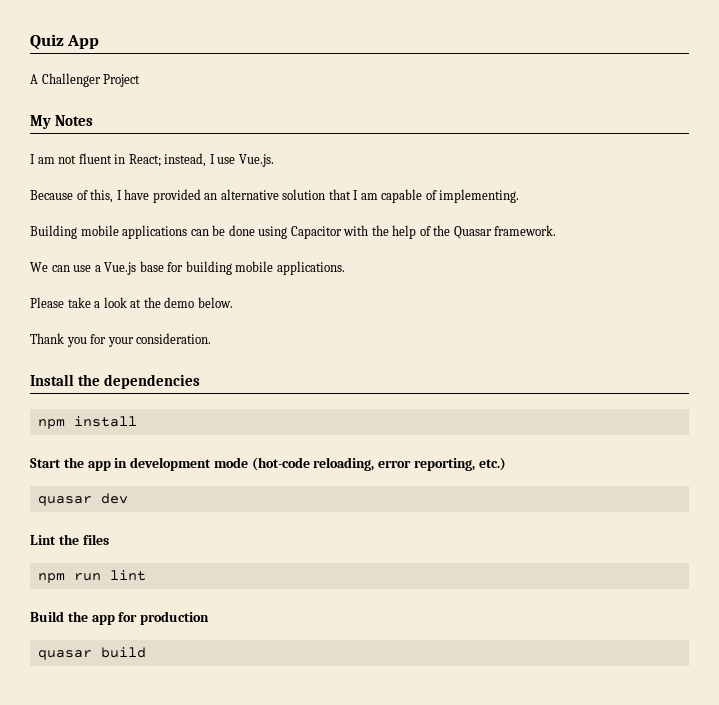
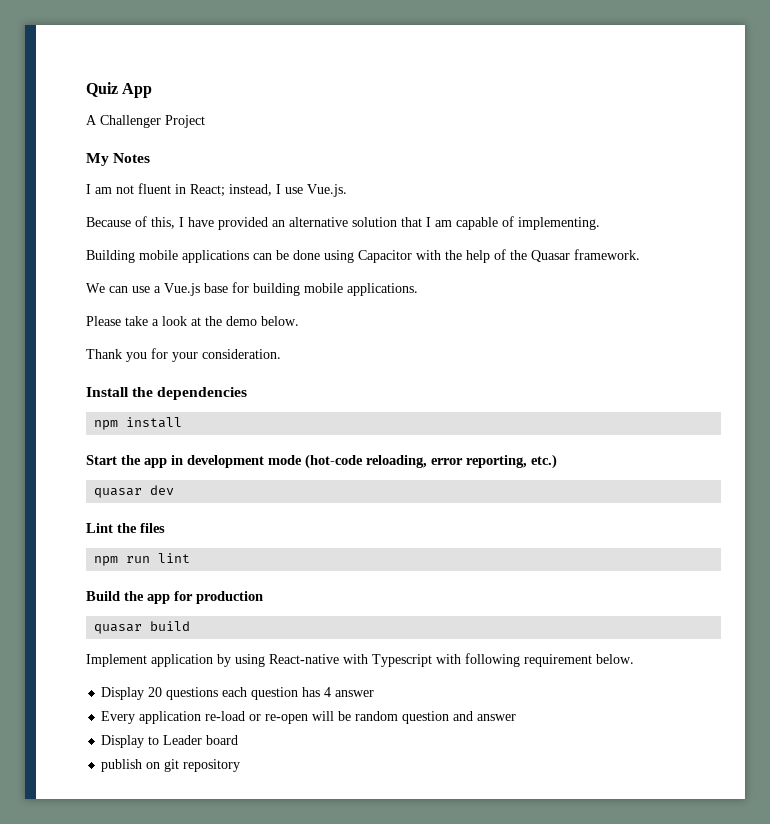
+ Implement application by using React-native with Typescript with following requirement below.
+ Display 20 questions each question has 4 answer
+ Every application re-load or re-open will be random question and answer
+ Display to Leader board
+ publish on git repository

